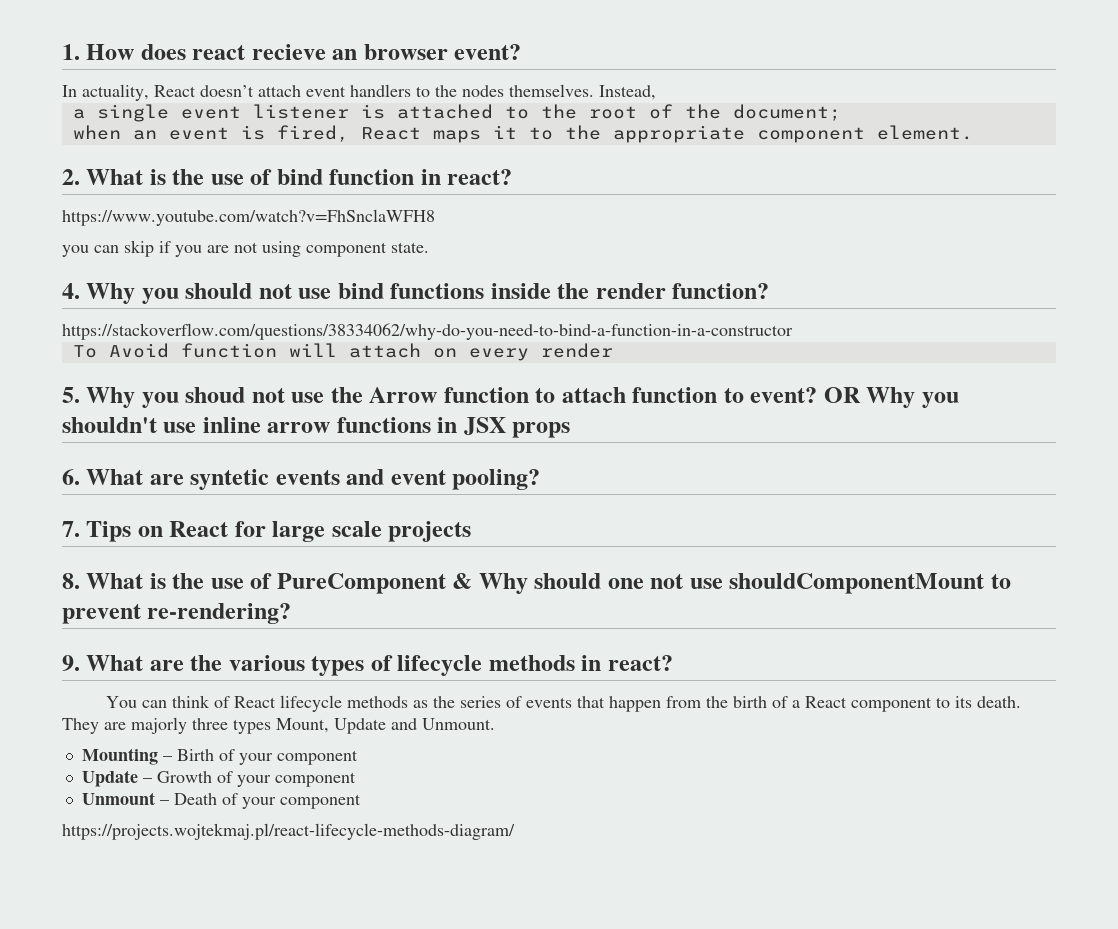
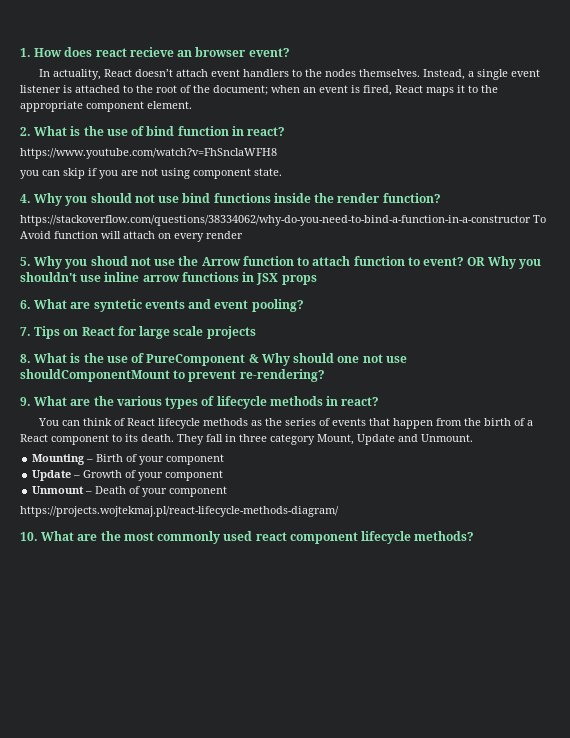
- Instead,
- a single event listener is attached to the root of the document;
- when an event is fired, React maps it to the appropriate component element.
+ Instead, a single event listener is attached to the root of the document; when an event is fired, React maps it to the appropriate component element.
- https://stackoverflow.com/questions/38334062/why-do-you-need-to-bind-a-function-in-a-constructor
- To Avoid function will attach on every render
+ https://stackoverflow.com/questions/38334062/why-do-you-need-to-bind-a-function-in-a-constructor To Avoid function will attach on every render
- They are majorly three types Mount, Update and Unmount.
+ They fall in three category Mount, Update and Unmount.
+ 10. What are the most commonly used react component lifecycle methods?

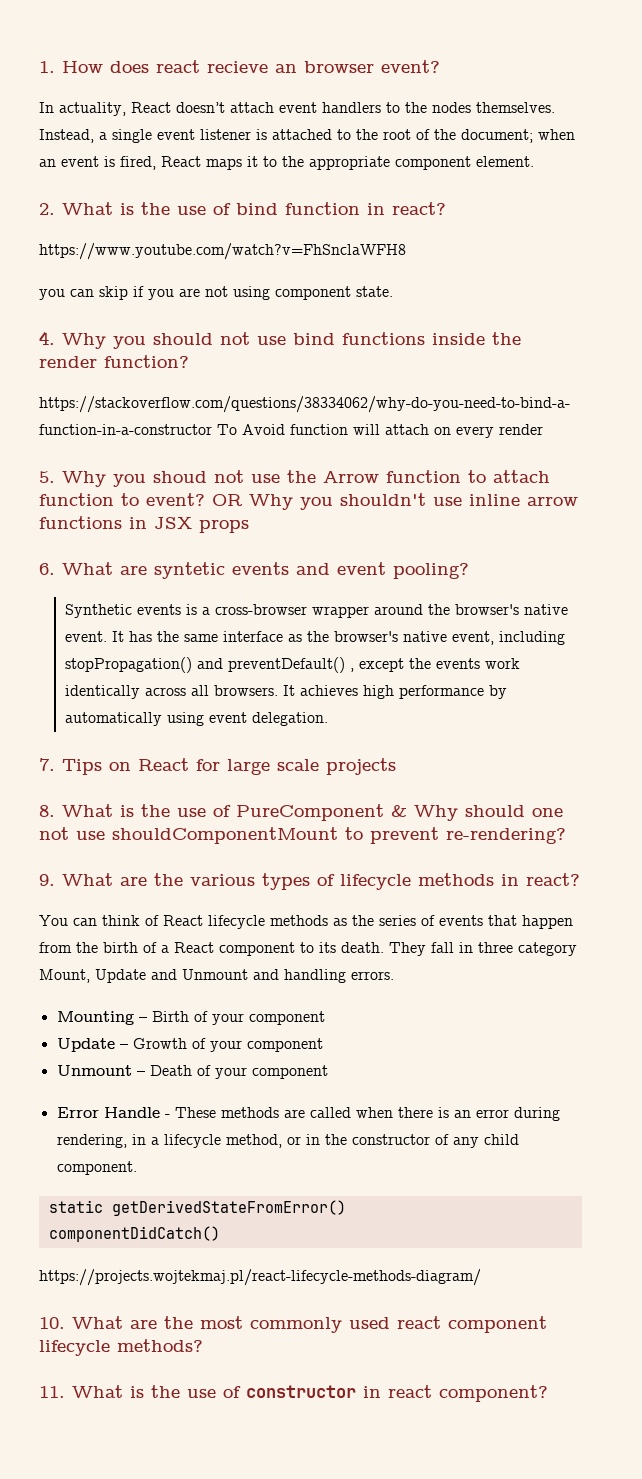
+ Synthetic events is a cross-browser wrapper around the browser's native event. It has the same interface as the browser's native event, including stopPropagation() and preventDefault() , except the events work identically across all browsers. It achieves high performance by automatically using event delegation.
- They fall in three category Mount, Update and Unmount.
+ They fall in three category Mount, Update and Unmount and handling errors.
+ Error Handle - These methods are called when there is an error during rendering, in a lifecycle method, or in the constructor of any child component.
+ static getDerivedStateFromError()
+ componentDidCatch()
+ 11. What is the use of constructor in react component?

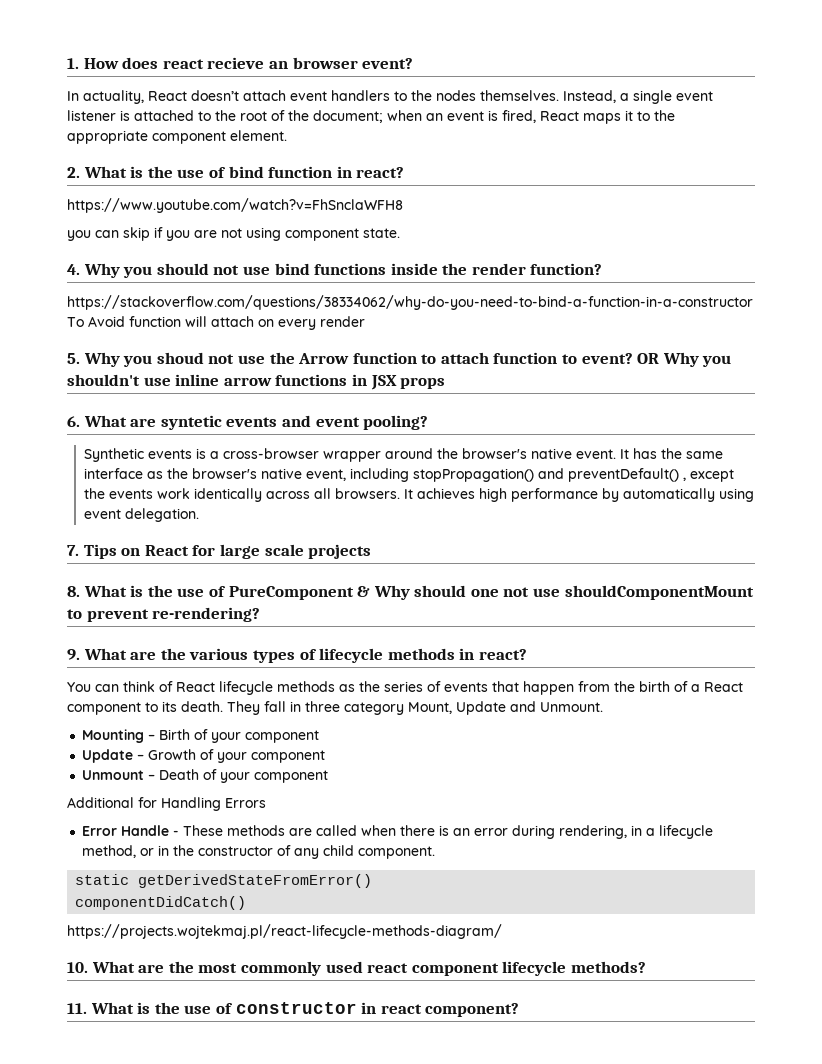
- They fall in three category Mount, Update and Unmount and handling errors.
+ They fall in three category Mount, Update and Unmount.
+ Additional for Handling Errors

